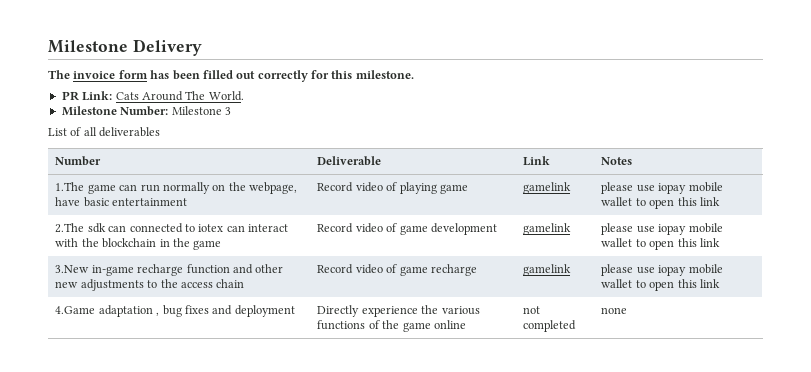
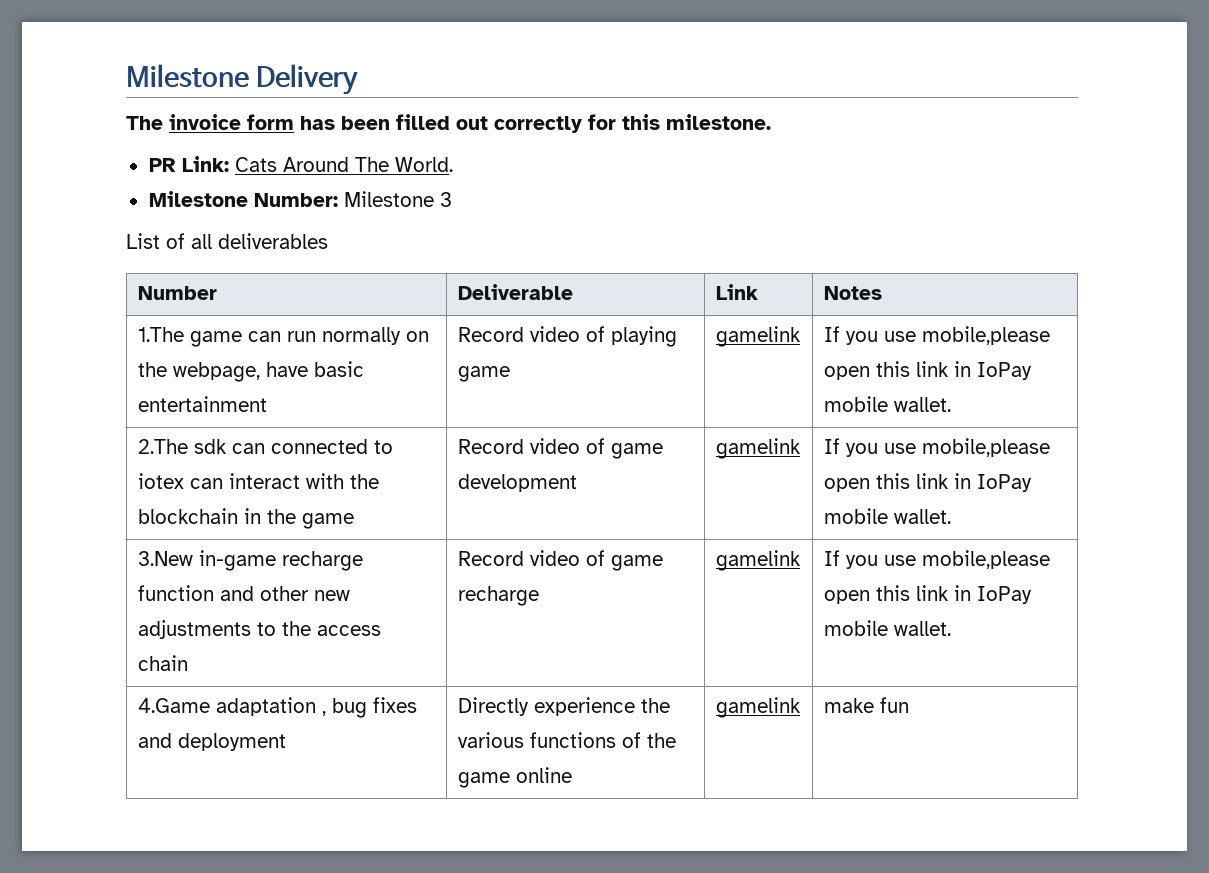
- 1.The game can run normally on the webpage, have basic entertainment | Record video of playing game | gamelink | please use iopay mobile wallet to open this link
+ 1.The game can run normally on the webpage, have basic entertainment | Record video of playing game | gamelink | If you use mobile,please open this link in IoPay mobile wallet.
- 2.The sdk can connected to iotex can interact with the blockchain in the game | Record video of game development | gamelink | please use iopay mobile wallet to open this link
+ 2.The sdk can connected to iotex can interact with the blockchain in the game | Record video of game development | gamelink | If you use mobile,please open this link in IoPay mobile wallet.
- 3.New in-game recharge function and other new adjustments to the access chain | Record video of game recharge | gamelink | please use iopay mobile wallet to open this link
+ 3.New in-game recharge function and other new adjustments to the access chain | Record video of game recharge | gamelink | If you use mobile,please open this link in IoPay mobile wallet.
- 4.Game adaptation , bug fixes and deployment | Directly experience the various functions of the game online | not completed | none
+ 4.Game adaptation , bug fixes and deployment | Directly experience the various functions of the game online | gamelink | make fun

